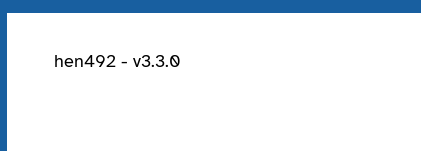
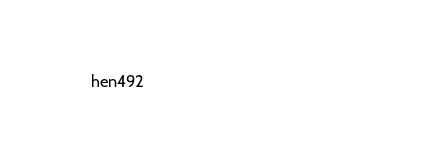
- hen492 - v3.3.0
+ hen492

